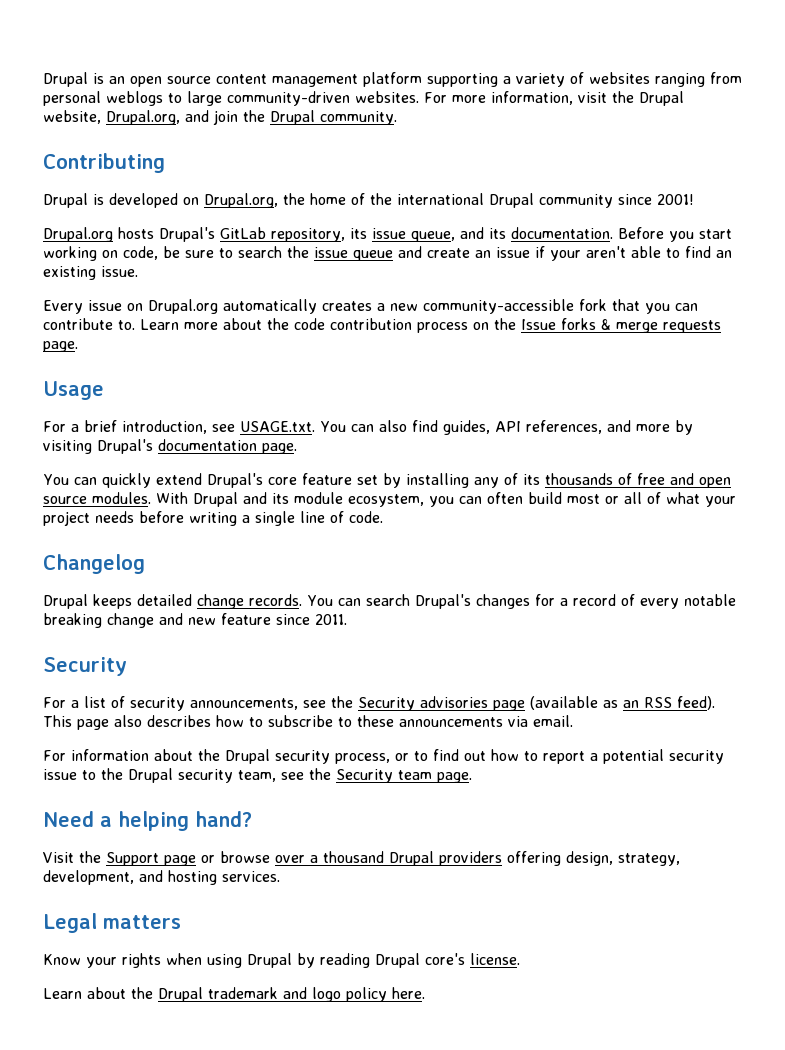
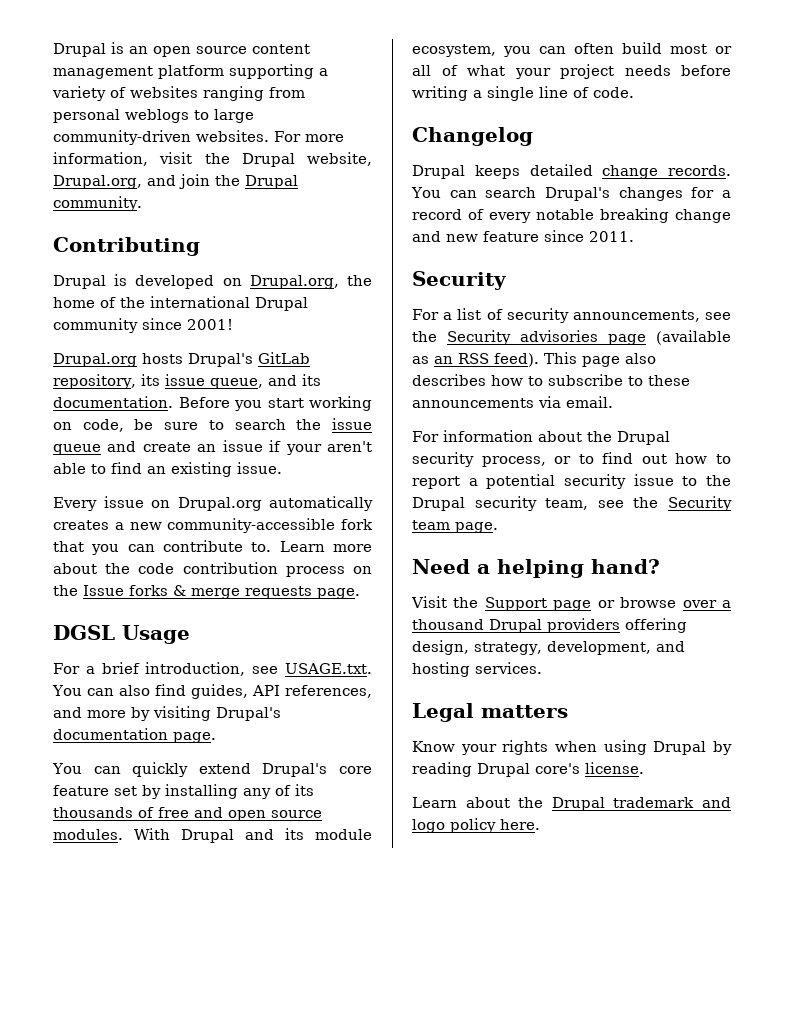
- Usage
+ DGSL Usage

